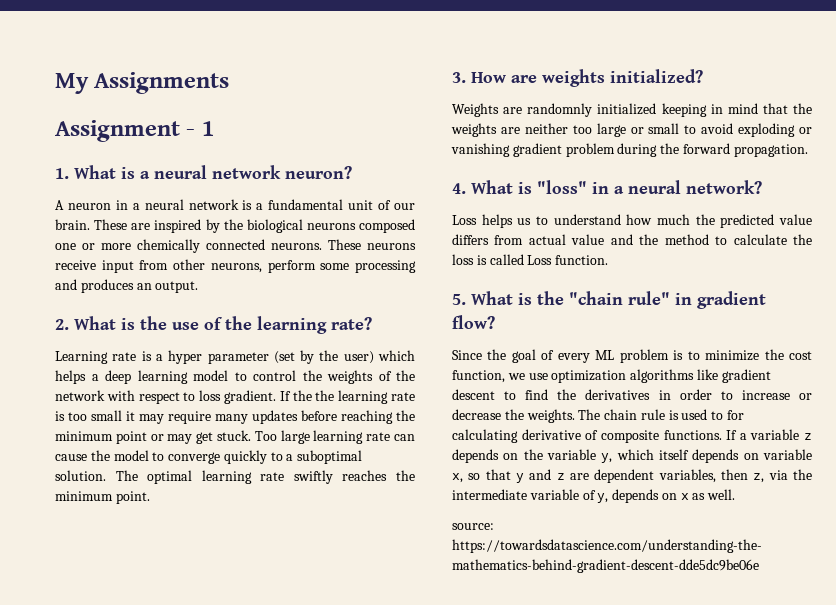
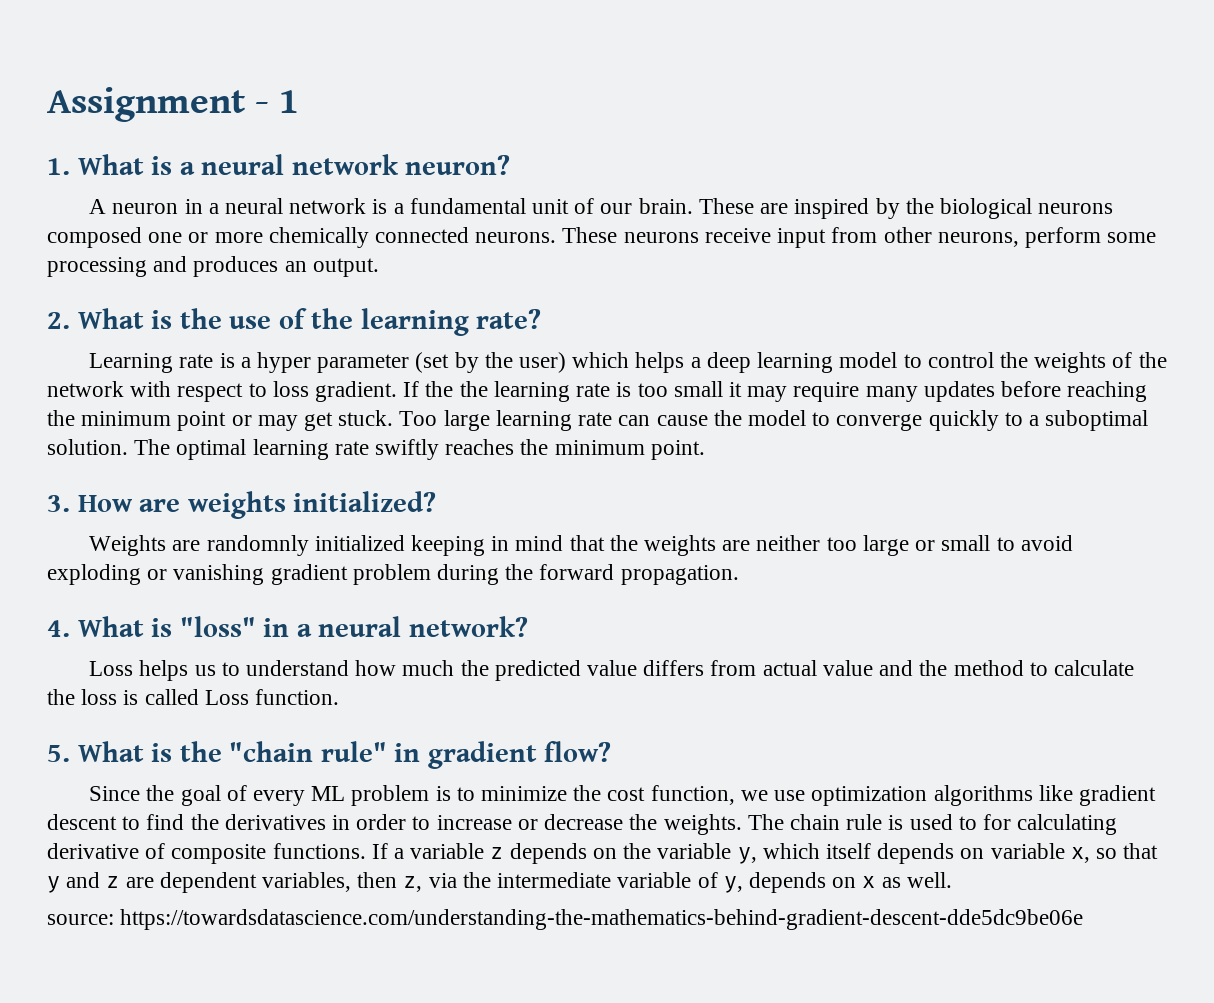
- My Assignments

